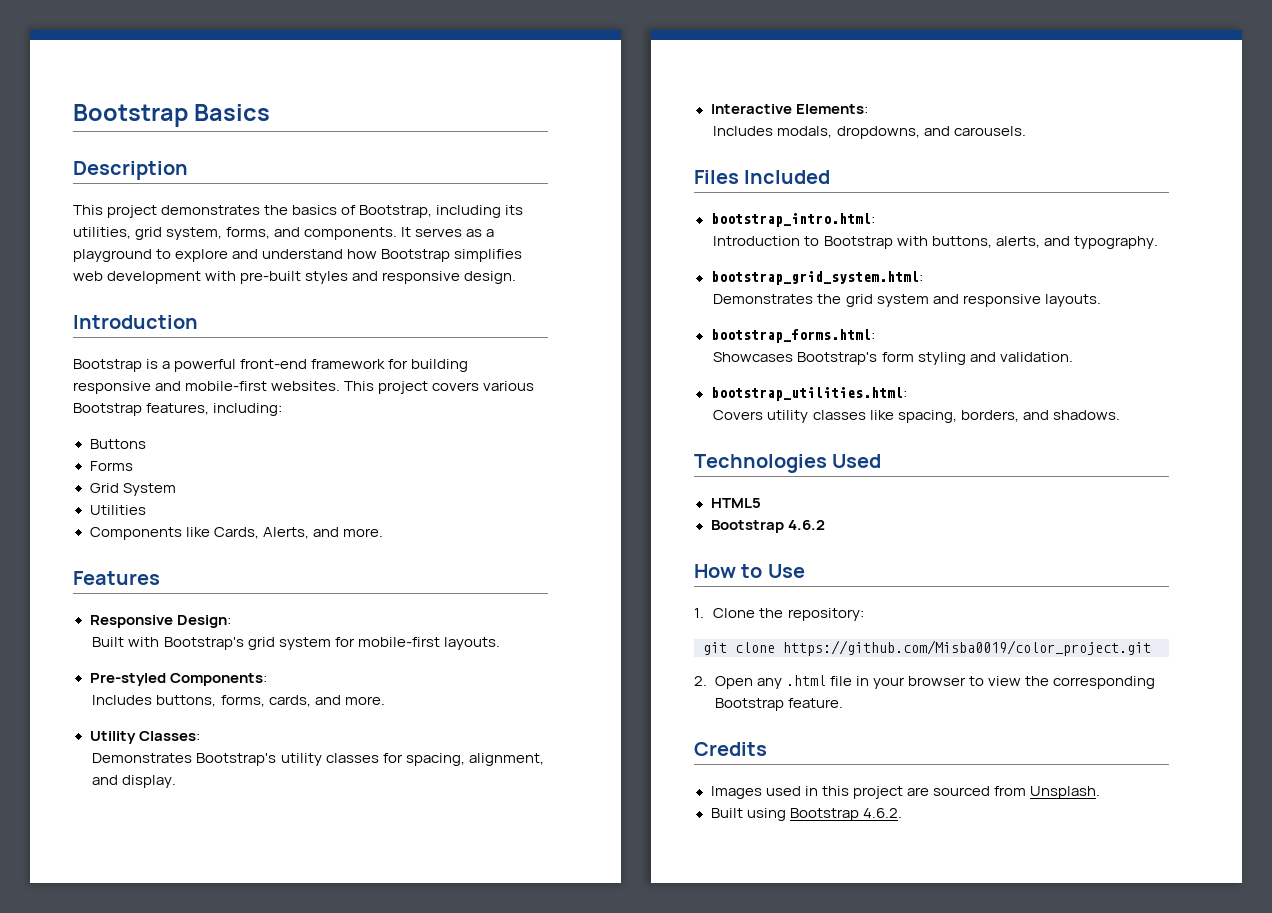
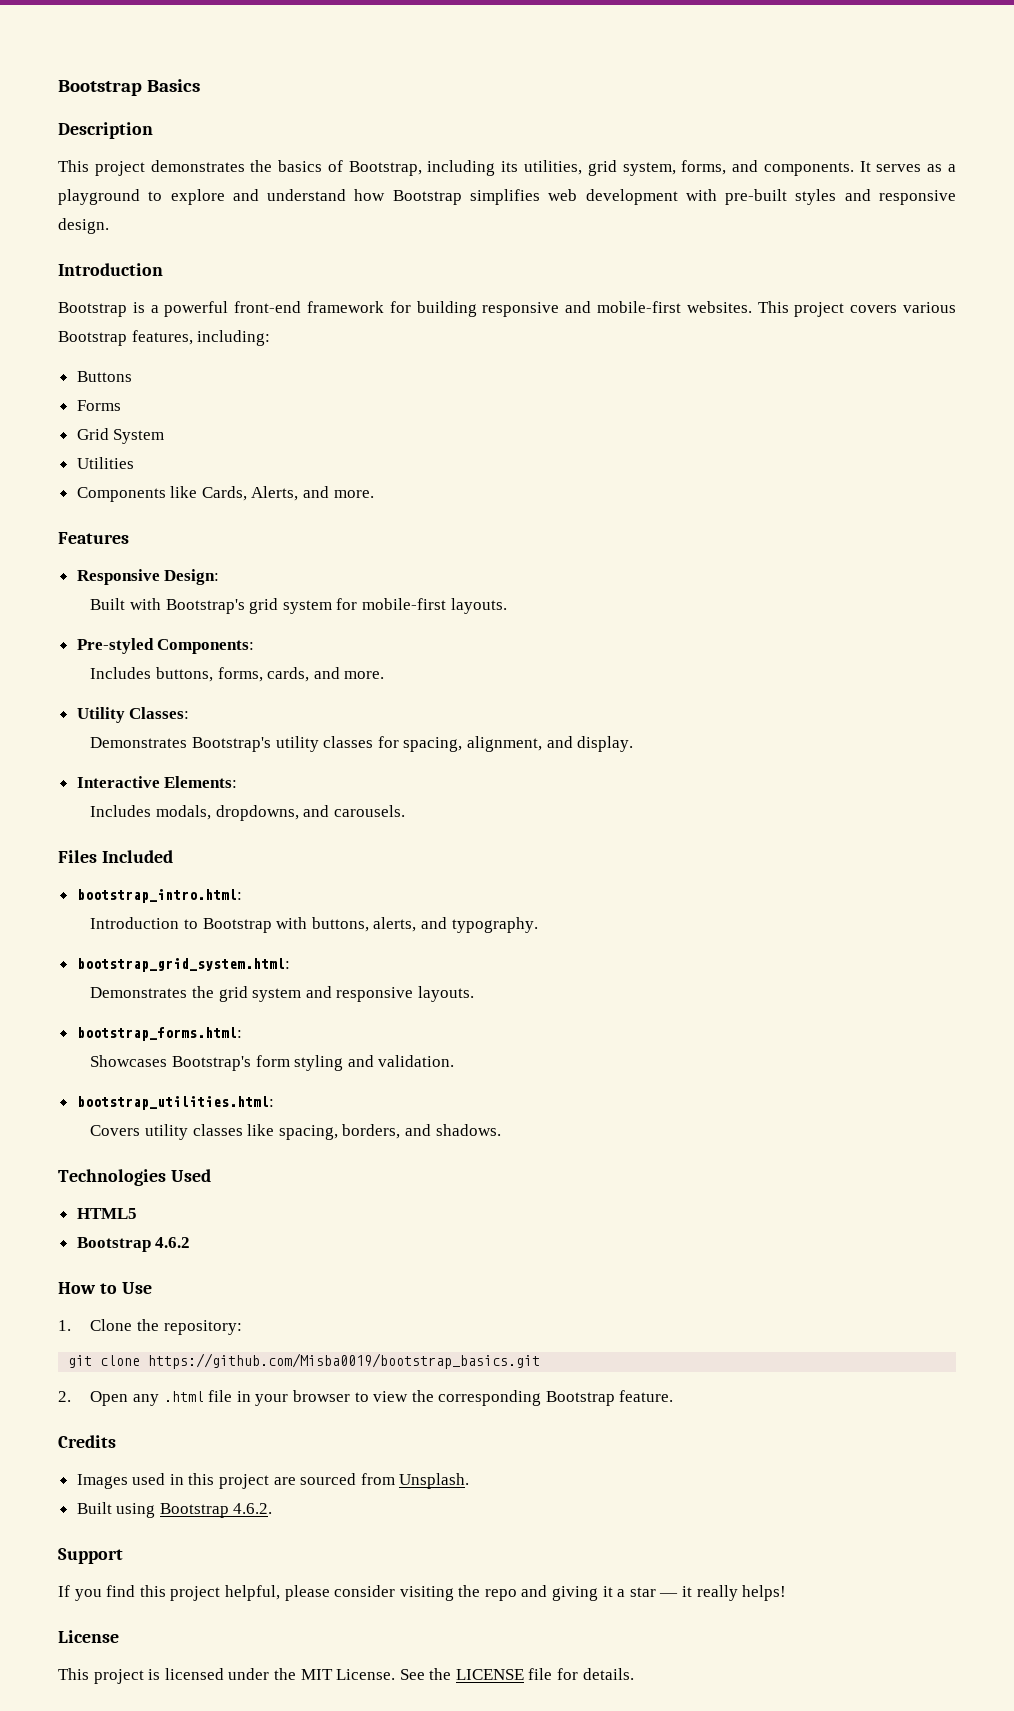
- git clone https://github.com/Misba0019/color_project.git
+ git clone https://github.com/Misba0019/bootstrap_basics.git
+ Support
+ If you find this project helpful, please consider visiting the repo and giving it a star — it really helps!
+ License
+ This project is licensed under the MIT License. See the LICENSE file for details.

